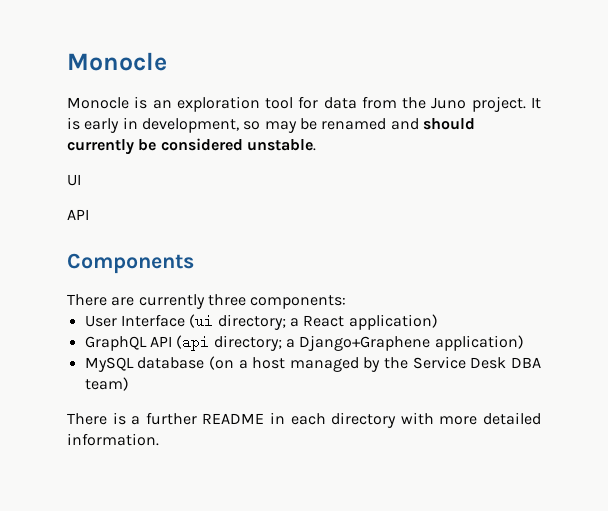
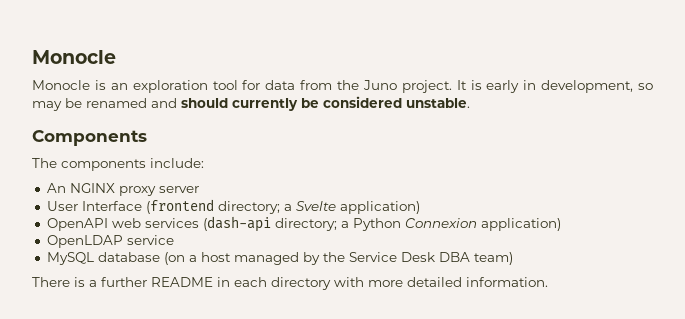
- UI
- API
- There are currently three components:
+ The components include:
+ An NGINX proxy server
- User Interface (ui directory; a React application)
- GraphQL API (api directory; a Django+Graphene application)
+ User Interface (frontend directory; a Svelte application)
+ OpenAPI web services (dash-api directory; a Python Connexion application)
+ OpenLDAP service

